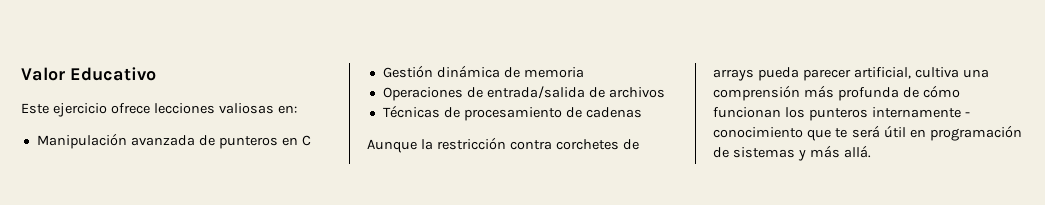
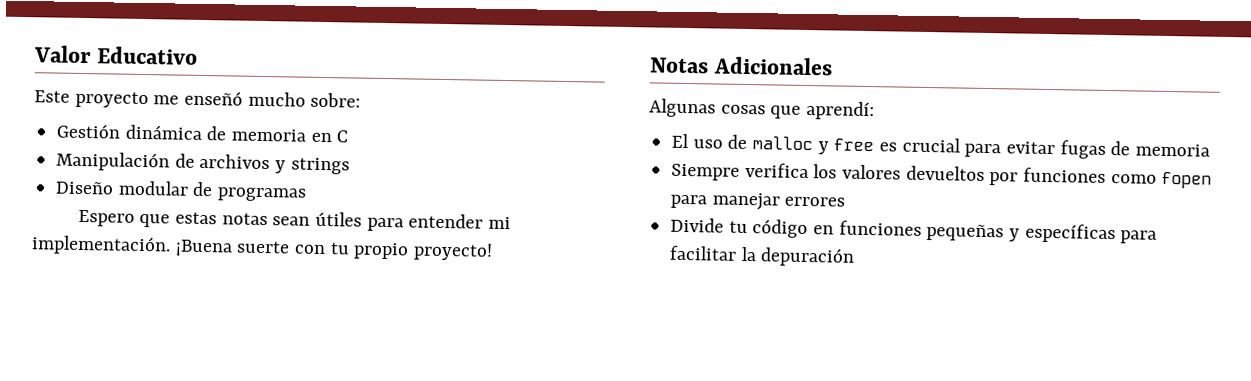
- Este ejercicio ofrece lecciones valiosas en:
- Manipulación avanzada de punteros en C
+ Este proyecto me enseñó mucho sobre:
- Gestión dinámica de memoria
- Operaciones de entrada/salida de archivos
- Técnicas de procesamiento de cadenas
- Aunque la restricción contra corchetes de arrays pueda parecer artificial, cultiva una comprensión más profunda de cómo funcionan los punteros internamente - conocimiento que te será útil en programación de sistemas y más allá.
+ Gestión dinámica de memoria en C
+ Manipulación de archivos y strings
+ Diseño modular de programas
+ Espero que estas notas sean útiles para entender mi implementación. ¡Buena suerte con tu propio proyecto!
+ Notas Adicionales
+ Algunas cosas que aprendí:
+ El uso de malloc y free es crucial para evitar fugas de memoria
+ Siempre verifica los valores devueltos por funciones como fopen para manejar errores
+ Divide tu código en funciones pequeñas y específicas para facilitar la depuración

